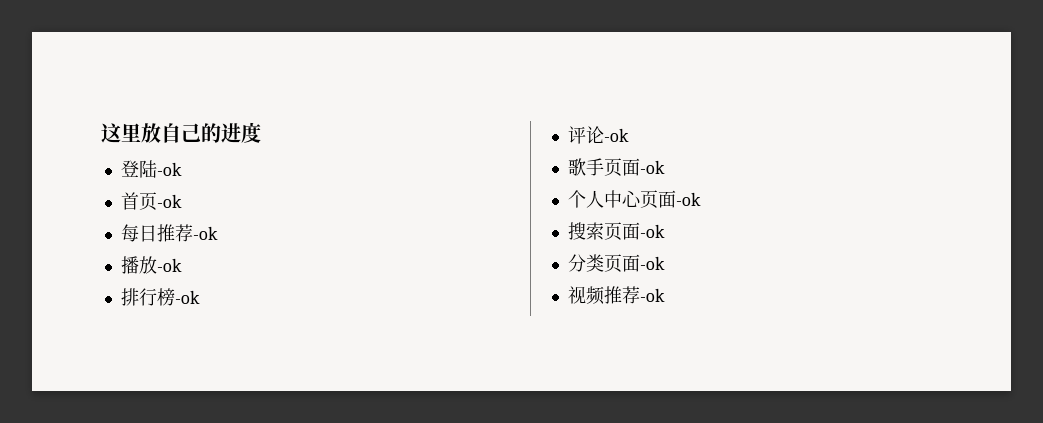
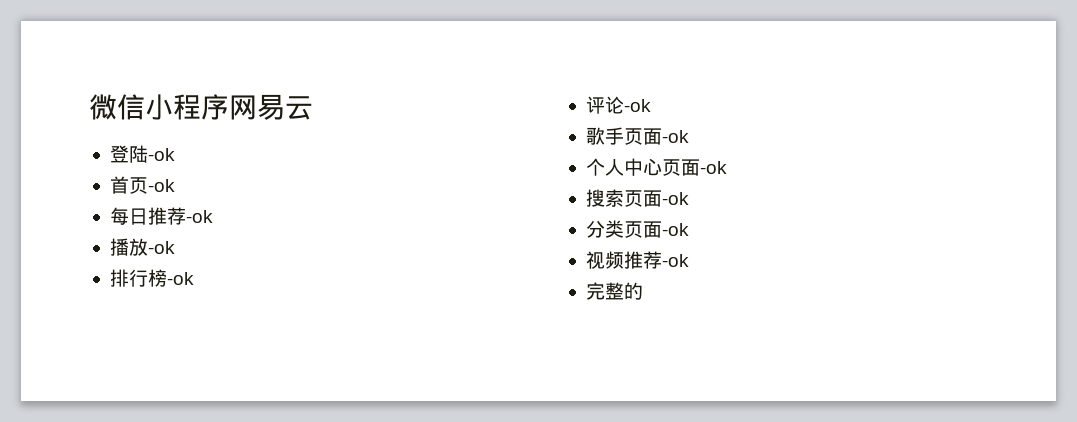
- 这里放自己的进度
+ 微信小程序网易云
+ 完整的

